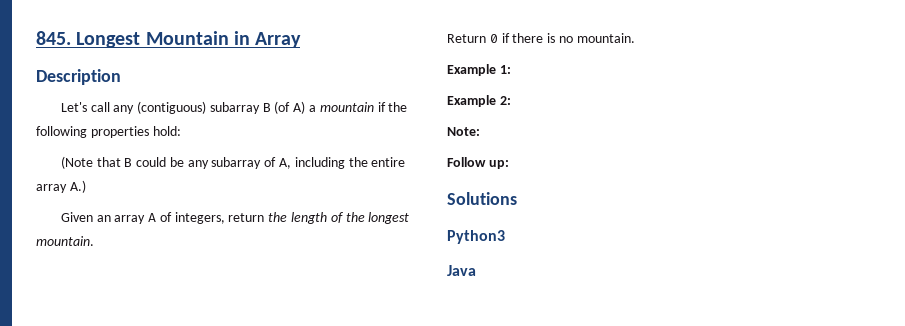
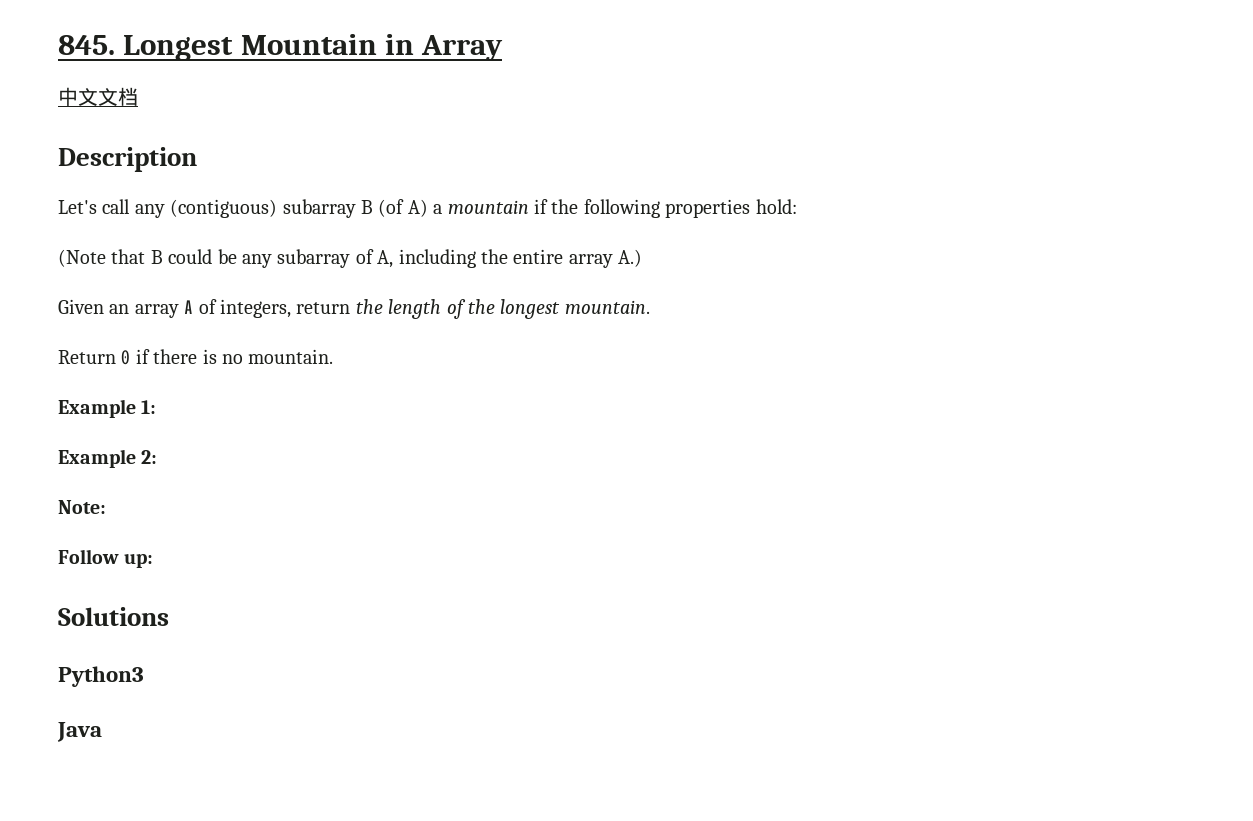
+ 中文文档

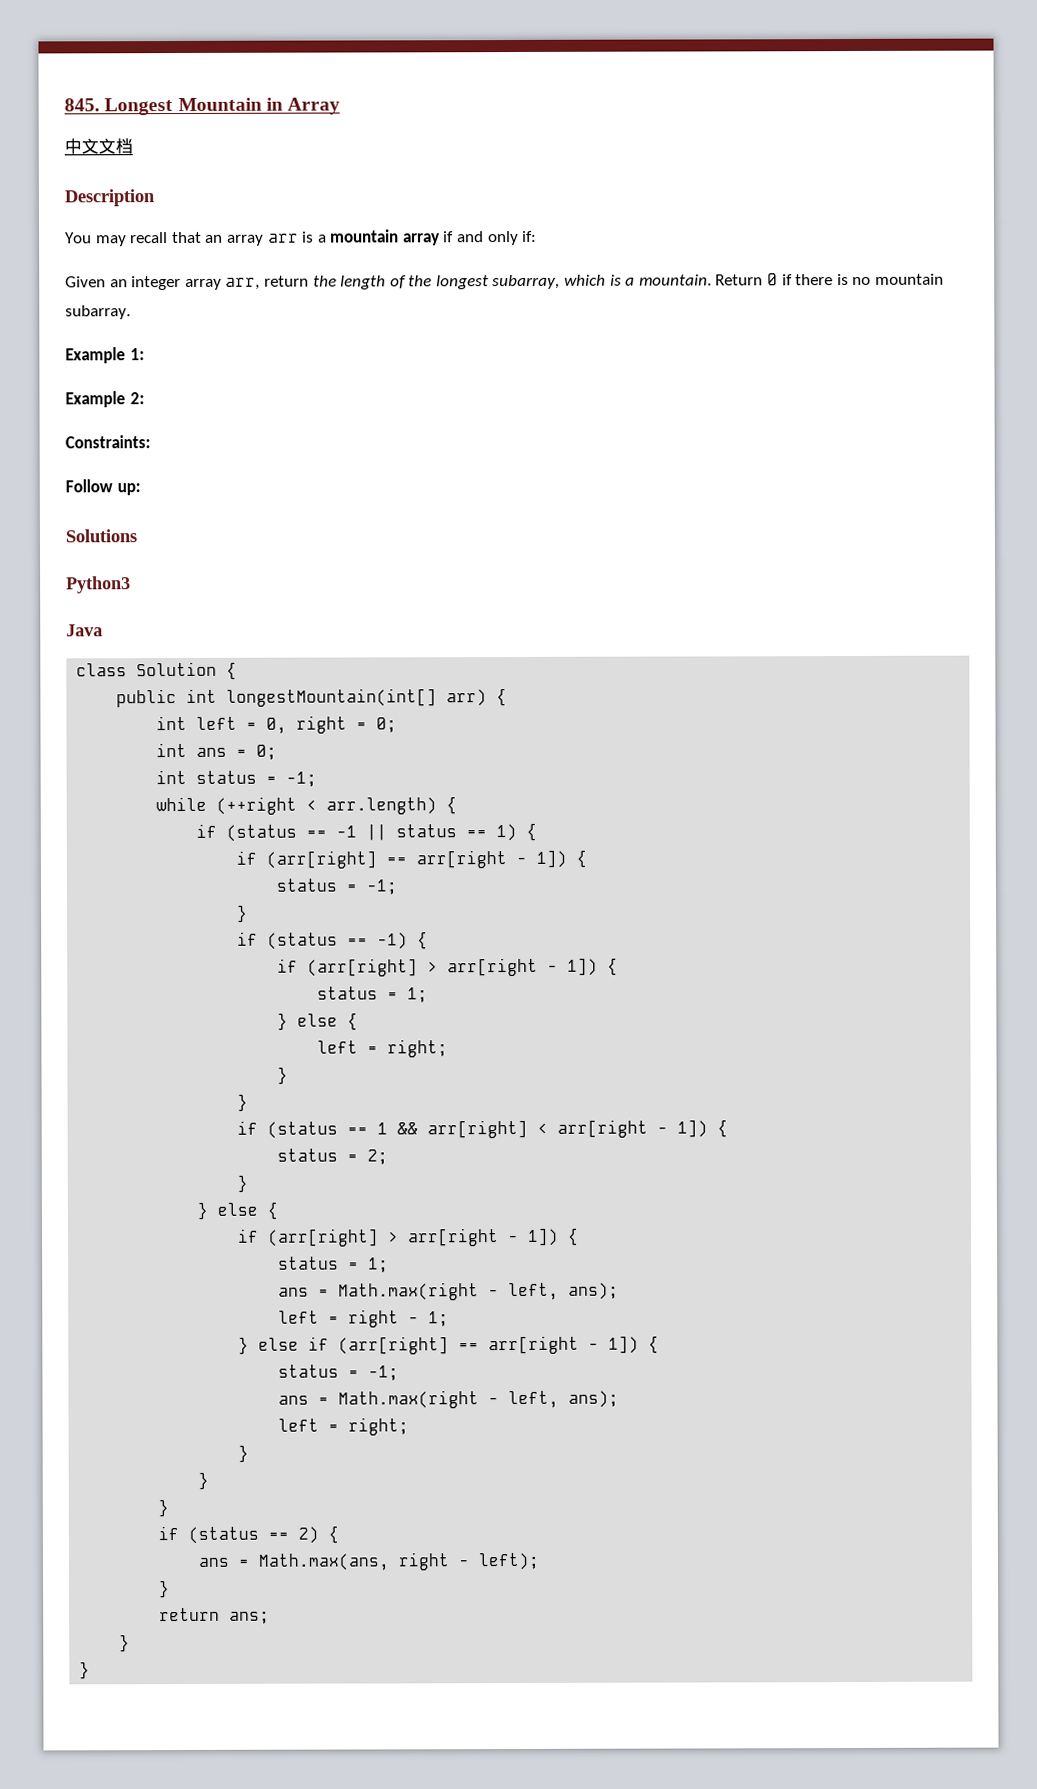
- Let's call any (contiguous) subarray B (of A) a mountain if the following properties hold:
- (Note that B could be any subarray of A, including the entire array A.)
- Given an array A of integers, return the length of the longest mountain.
- Return 0 if there is no mountain.
+ You may recall that an array arr is a mountain array if and only if:
+ Given an integer array arr, return the length of the longest subarray, which is a mountain. Return 0 if there is no mountain subarray.
- Note:
+ Constraints:
+ class Solution {
+ public int longestMountain(int[] arr) {
+ int left = 0, right = 0;
+ int ans = 0;
+ int status = -1;
+ while (++right < arr.length) {
+ if (status == -1 || status == 1) {
+ if (arr[right] == arr[right - 1]) {
+ status = -1;
+ }
+ if (status == -1) {
+ if (arr[right] > arr[right - 1]) {
+ status = 1;
+ } else {
+ left = right;
+ }
+ }
+ if (status == 1 && arr[right] < arr[right - 1]) {
+ status = 2;
+ }
+ } else {
+ if (arr[right] > arr[right - 1]) {
+ status = 1;
+ ans = Math.max(right - left, ans);
+ left = right - 1;
+ } else if (arr[right] == arr[right - 1]) {
+ status = -1;
+ ans = Math.max(right - left, ans);
+ left = right;
+ }
+ }
+ }
+ if (status == 2) {
+ ans = Math.max(ans, right - left);
+ }
+ return ans;
+ }
+ }

